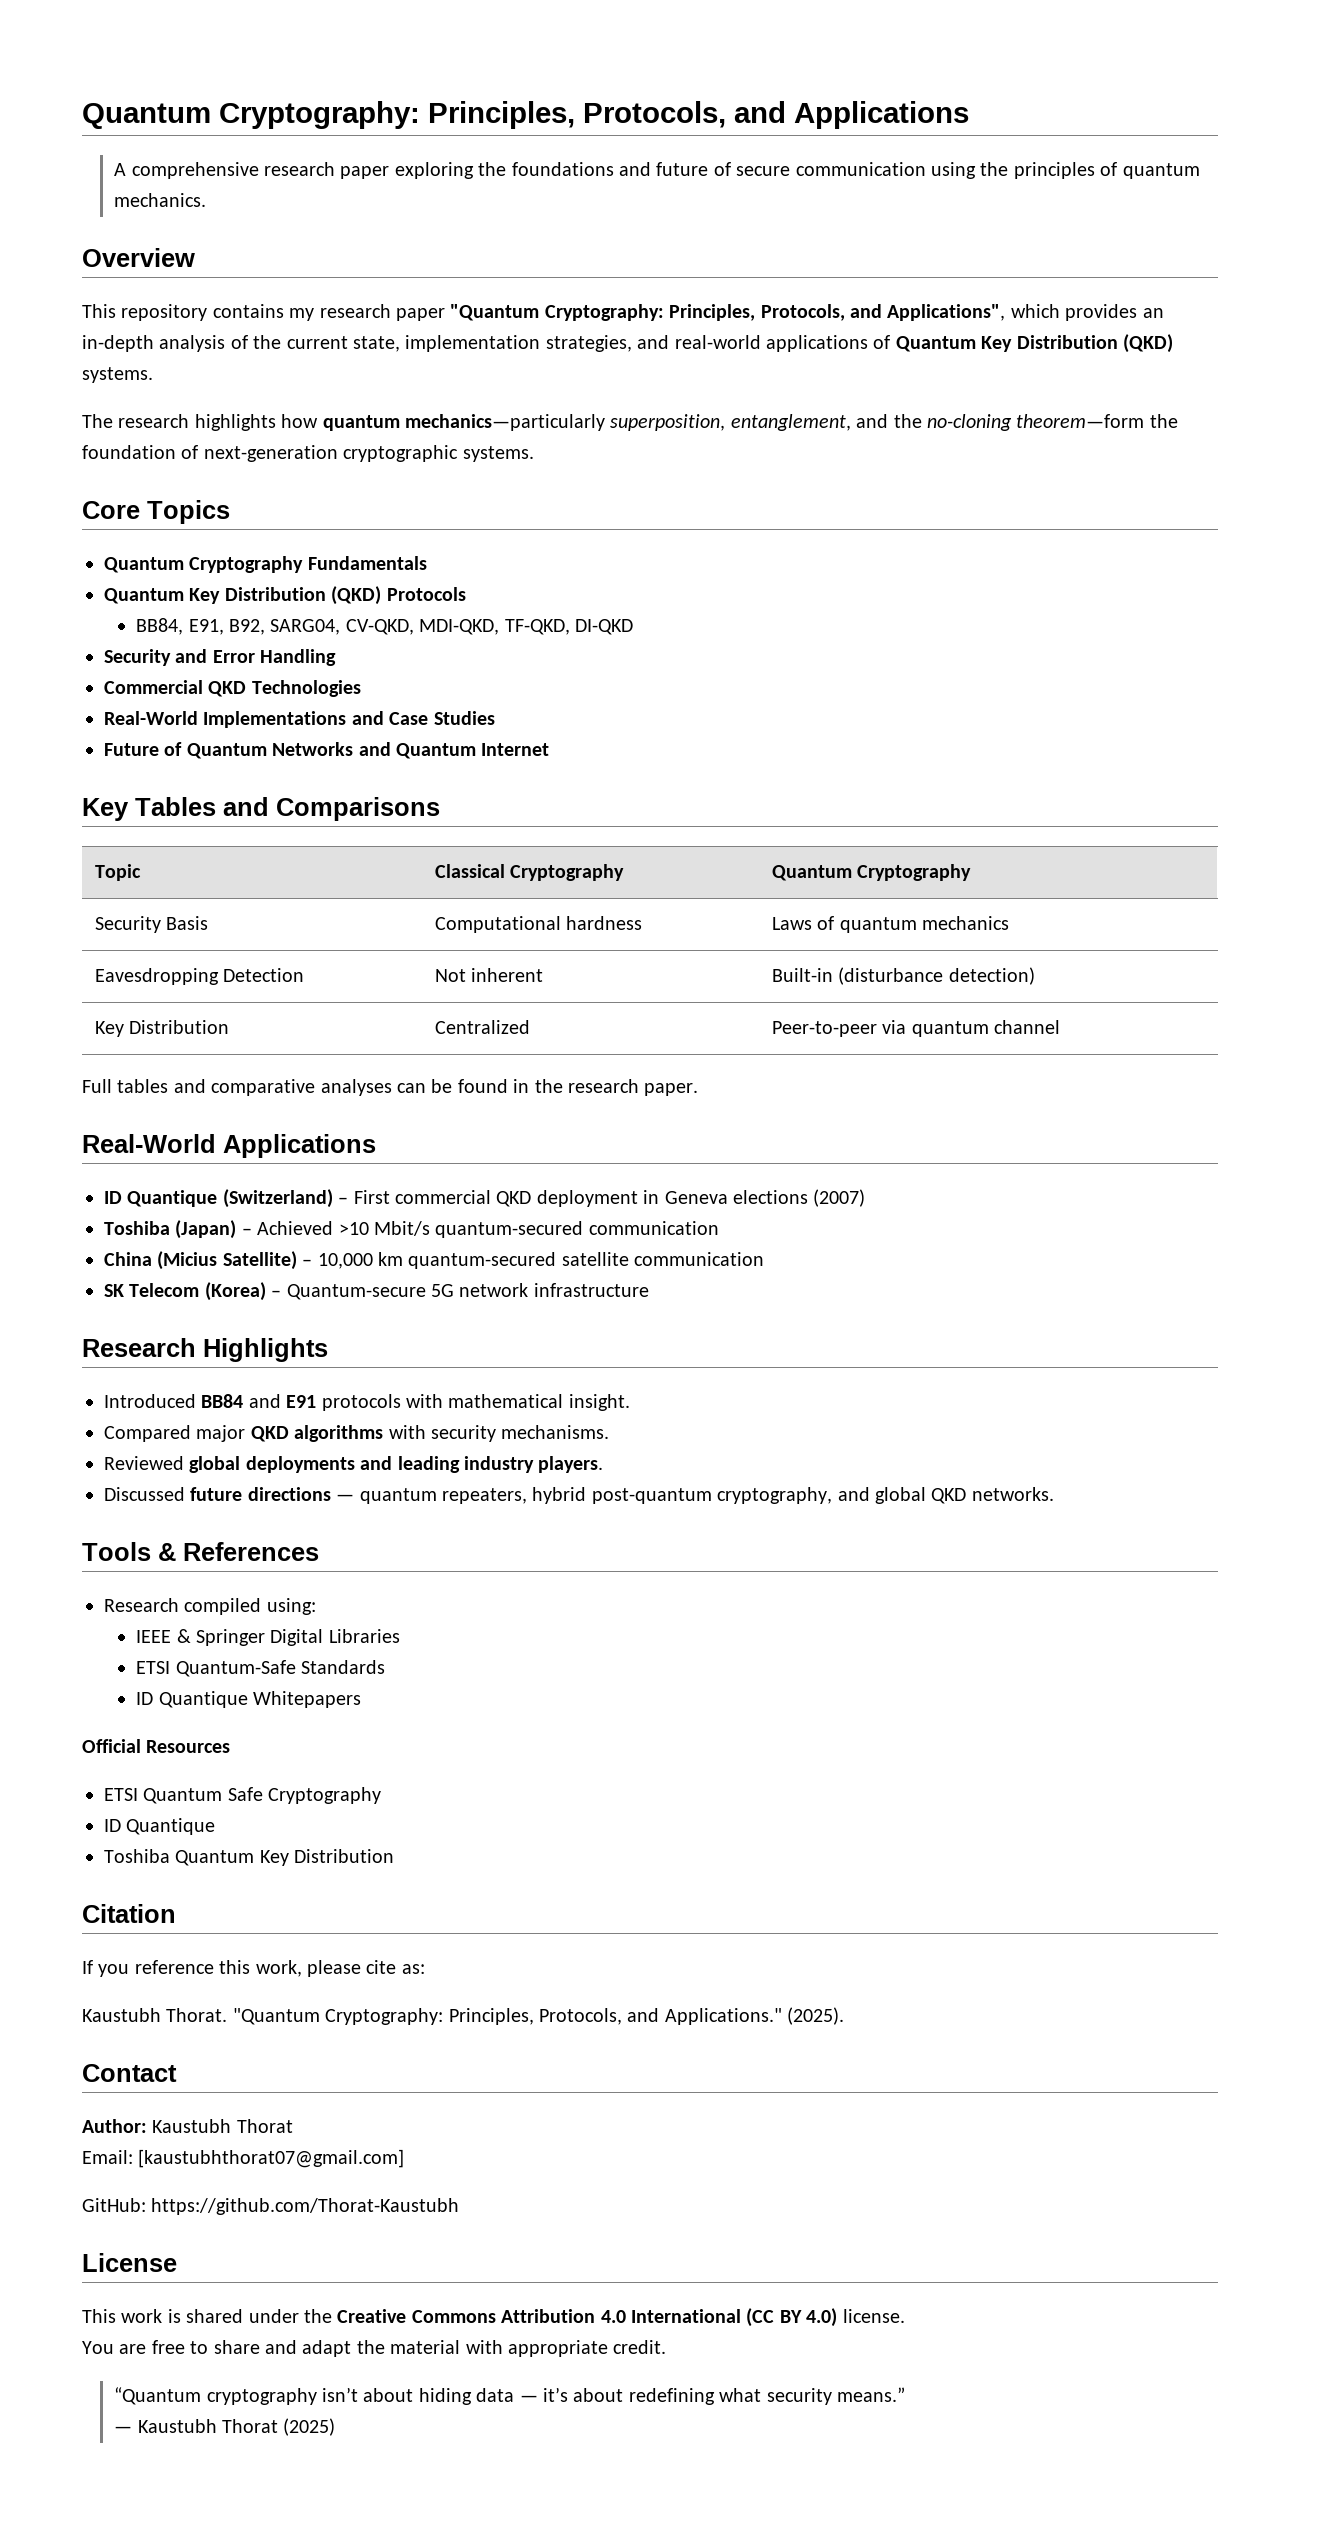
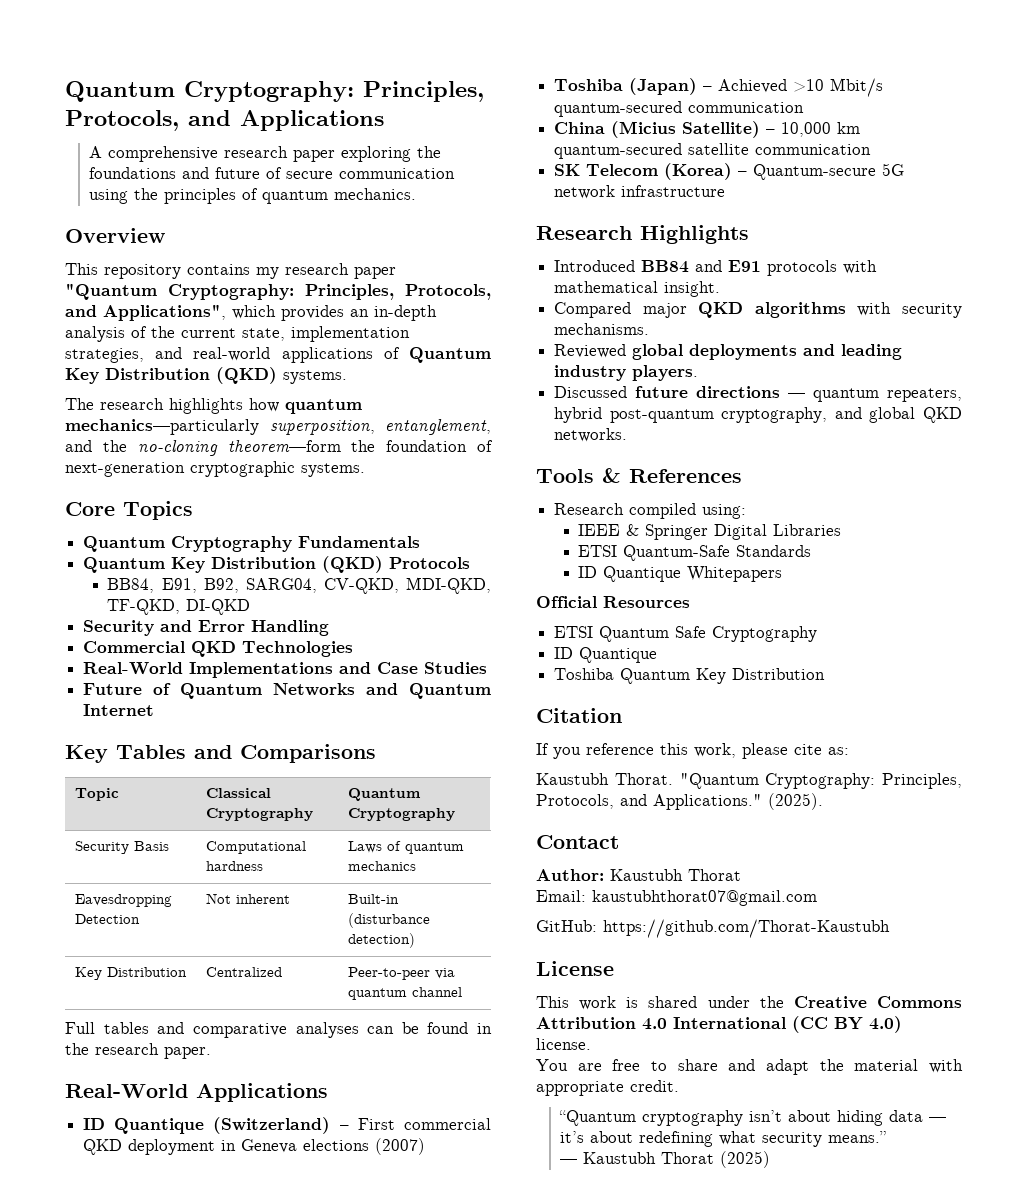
- Email: [kaustubhthorat07@gmail.com]
+ Email: kaustubhthorat07@gmail.com

